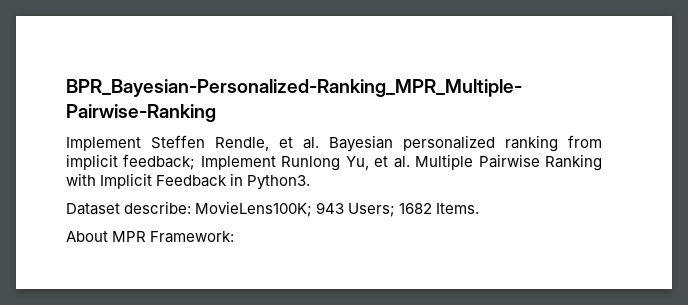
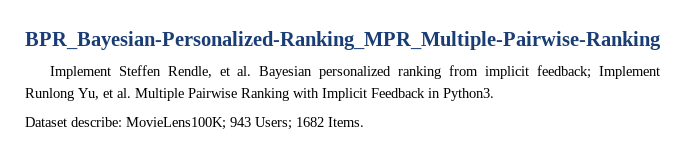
- About MPR Framework:

